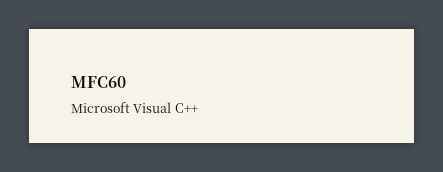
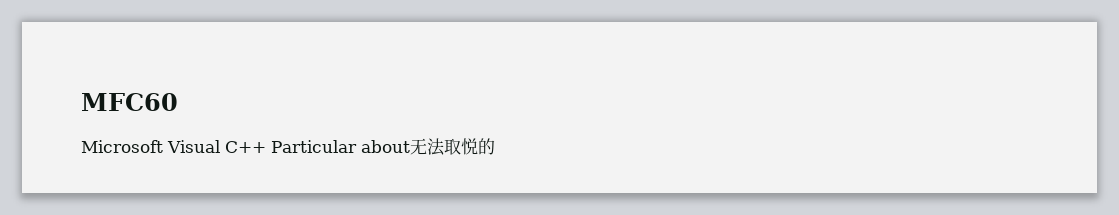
- Microsoft Visual C++
+ Microsoft Visual C++ Particular about无法取悦的

